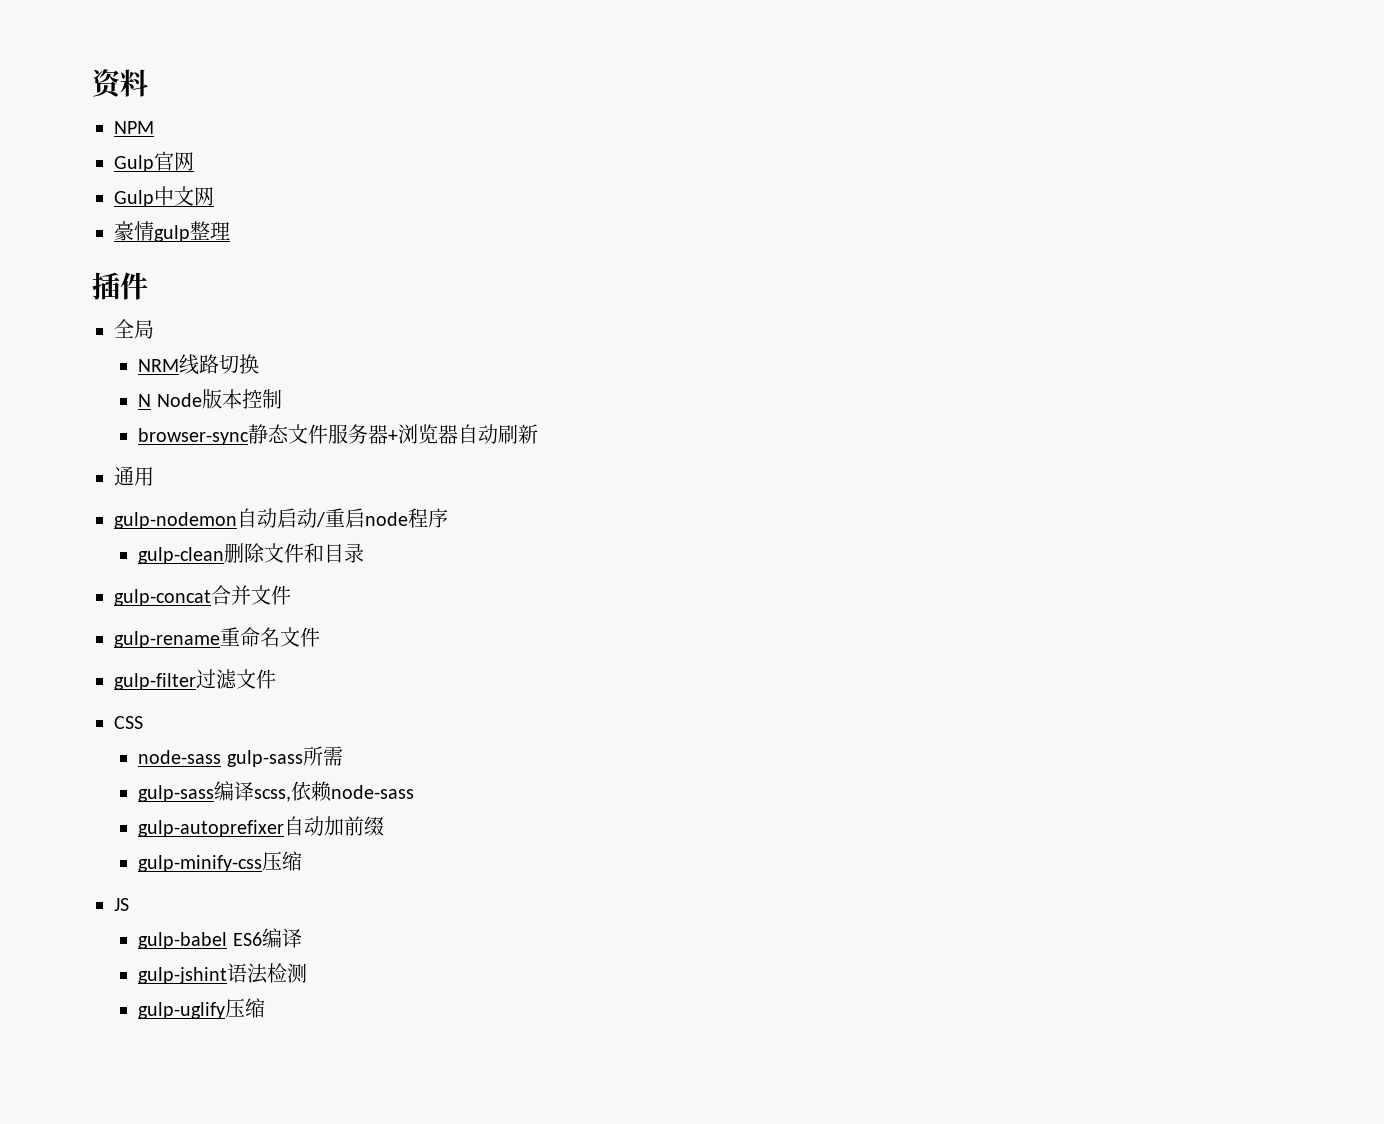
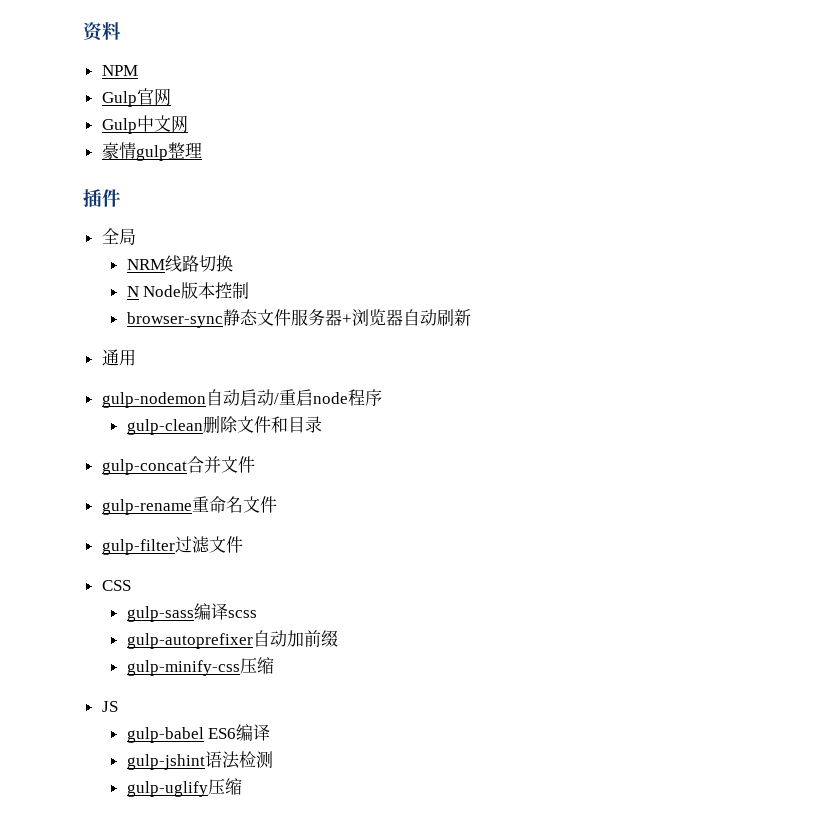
- node-sass gulp-sass所需
- gulp-sass编译scss,依赖node-sass
+ gulp-sass编译scss

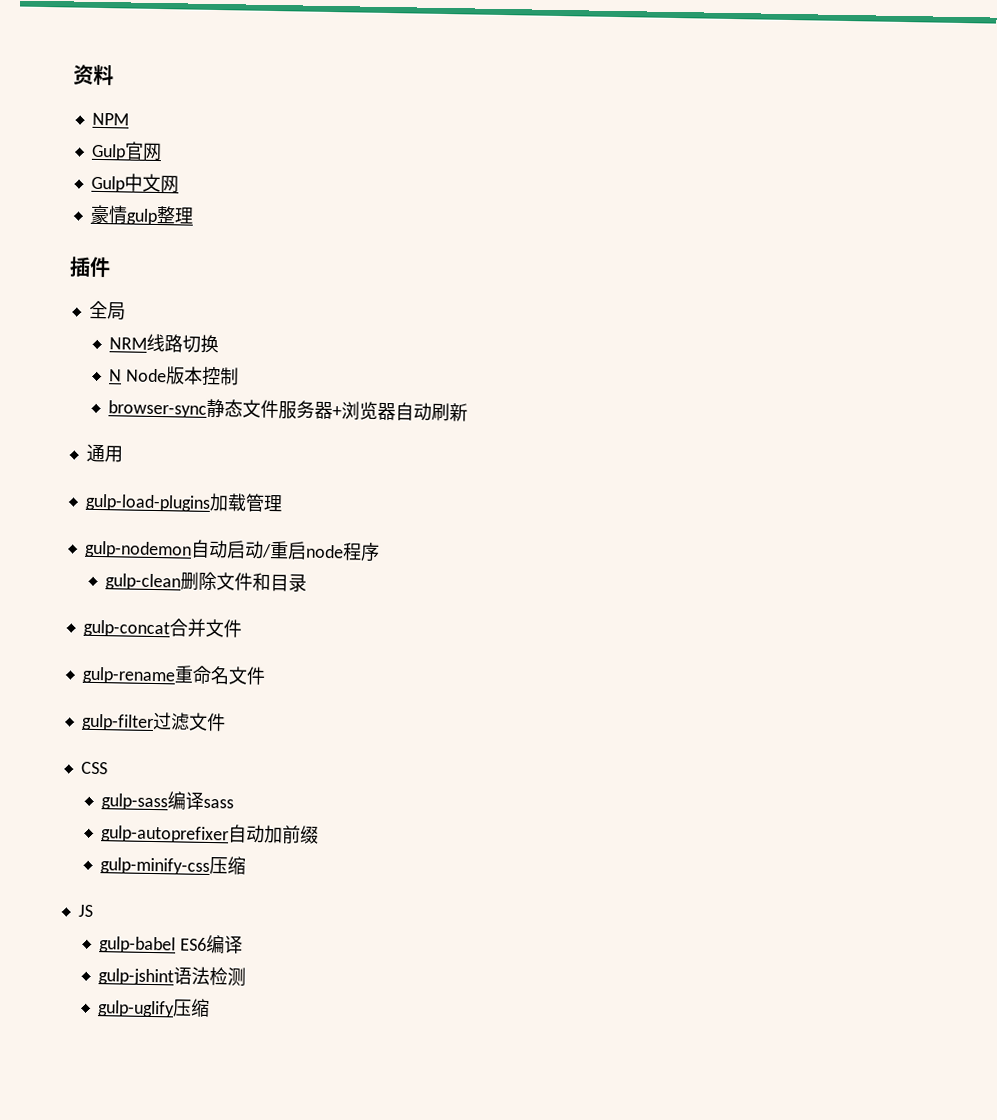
+ gulp-load-plugins加载管理
- gulp-sass编译scss
+ gulp-sass编译sass

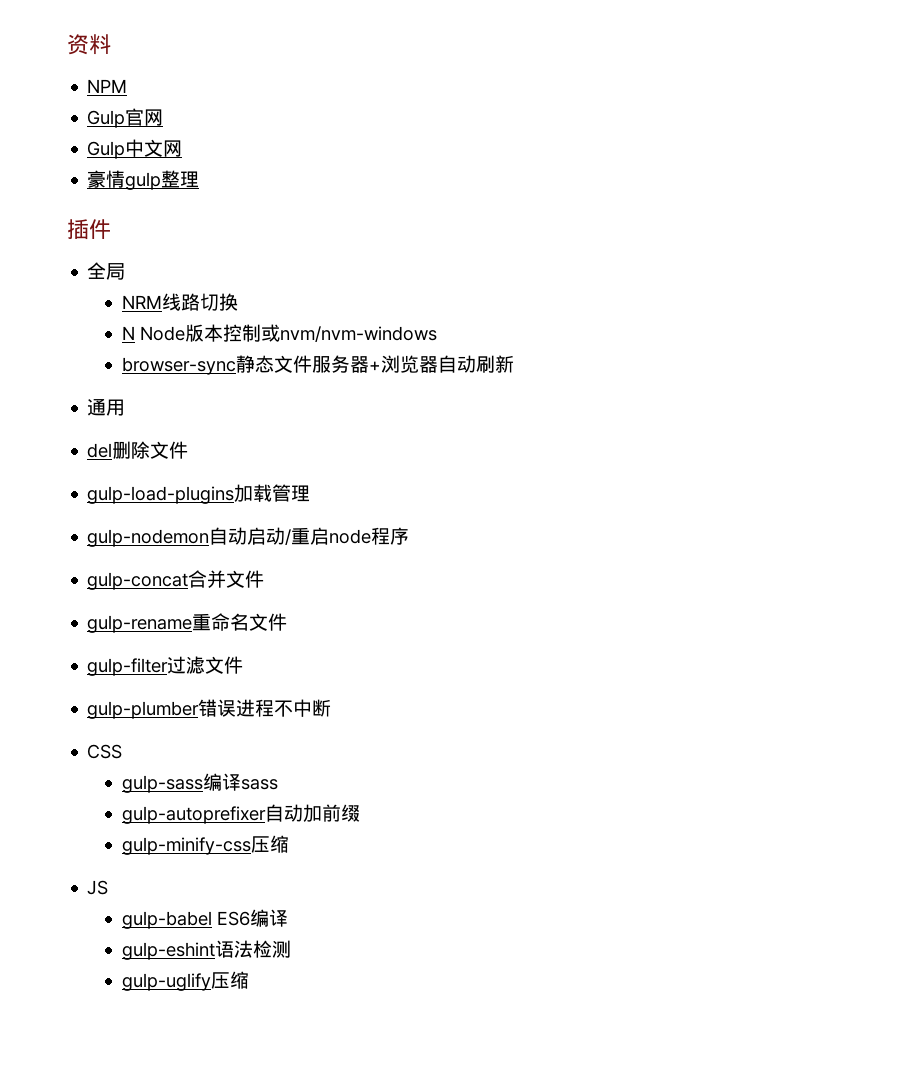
- N Node版本控制
+ N Node版本控制或nvm/nvm-windows
+ del删除文件
- gulp-clean删除文件和目录
+ gulp-plumber错误进程不中断
- gulp-jshint语法检测
+ gulp-eshint语法检测

